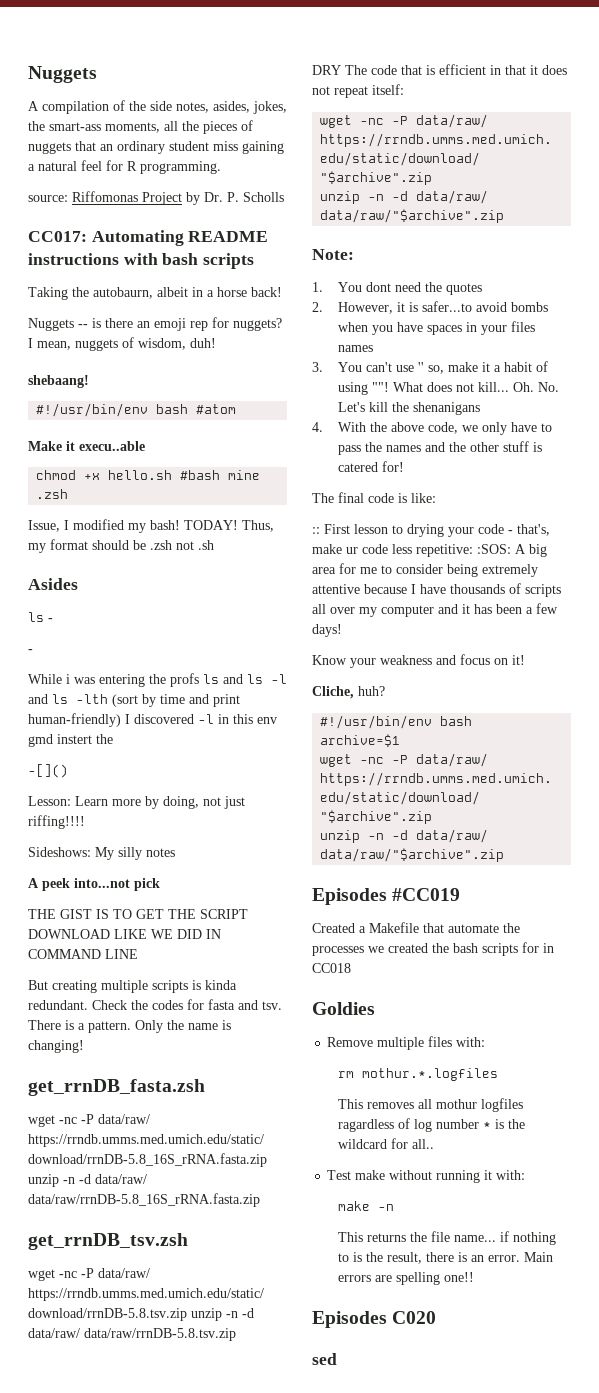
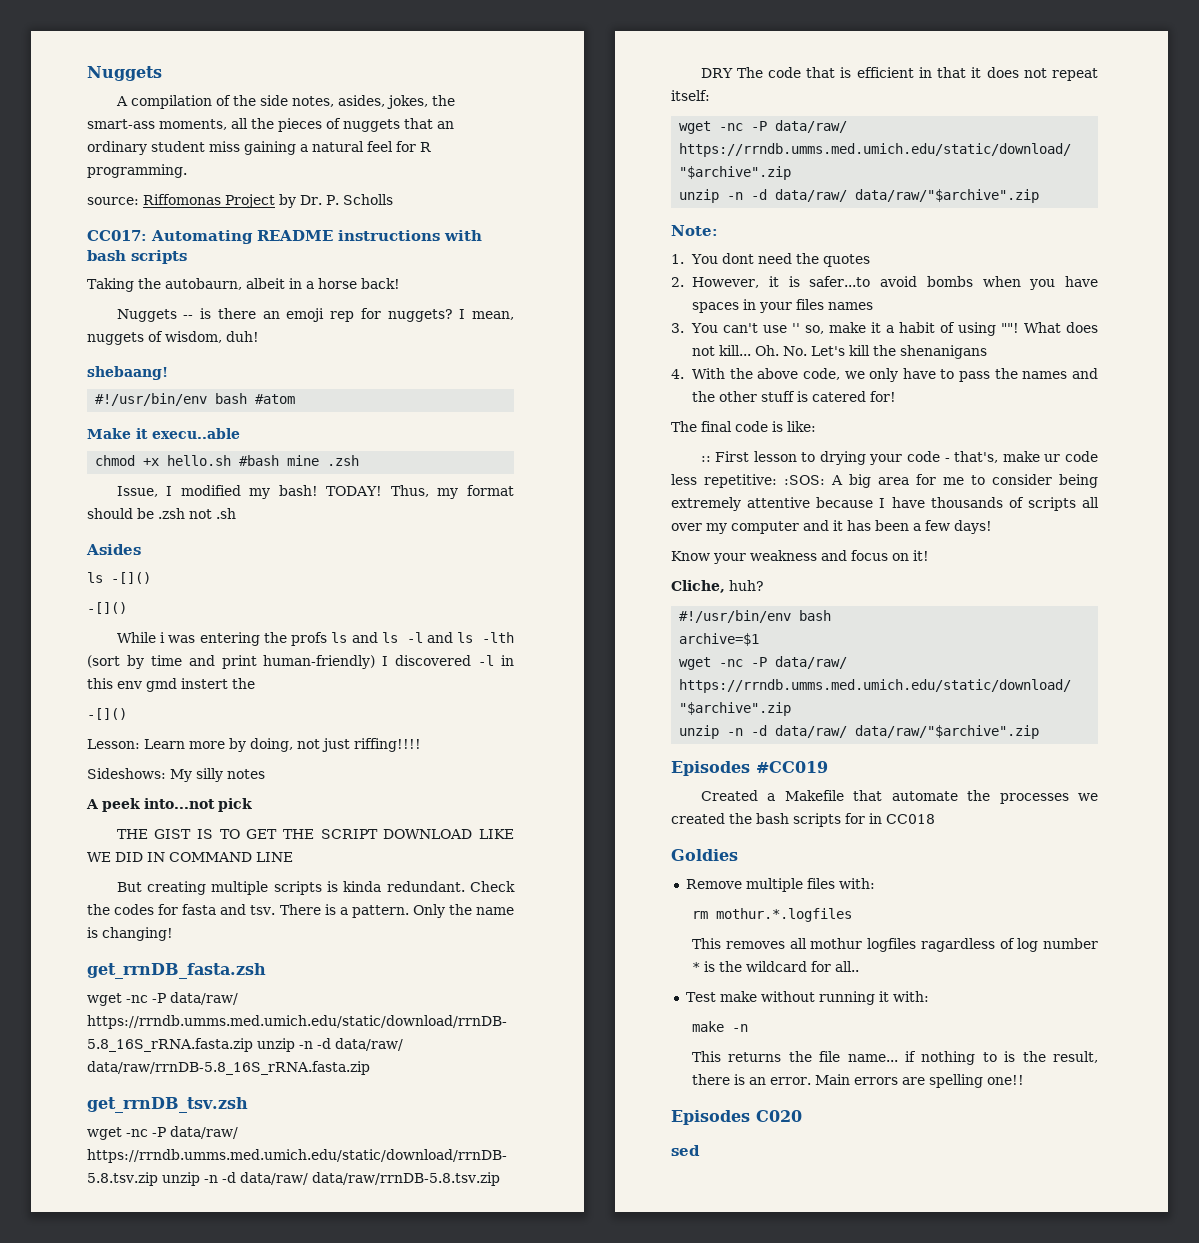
- ls -
- -
+ ls -[]()
+ -[]()

